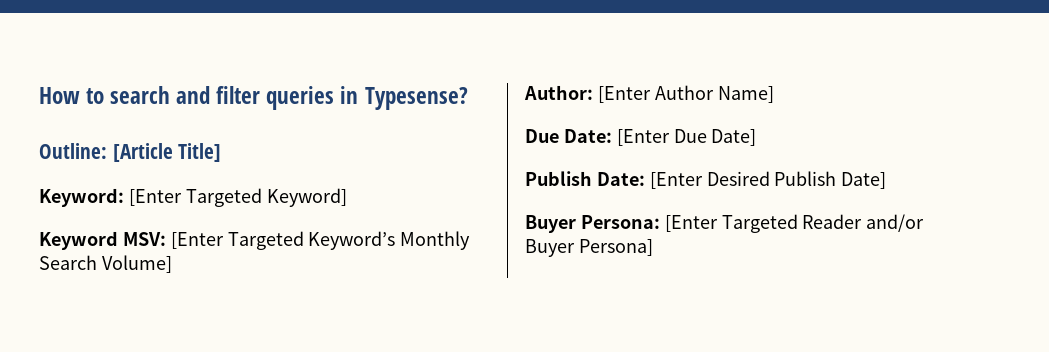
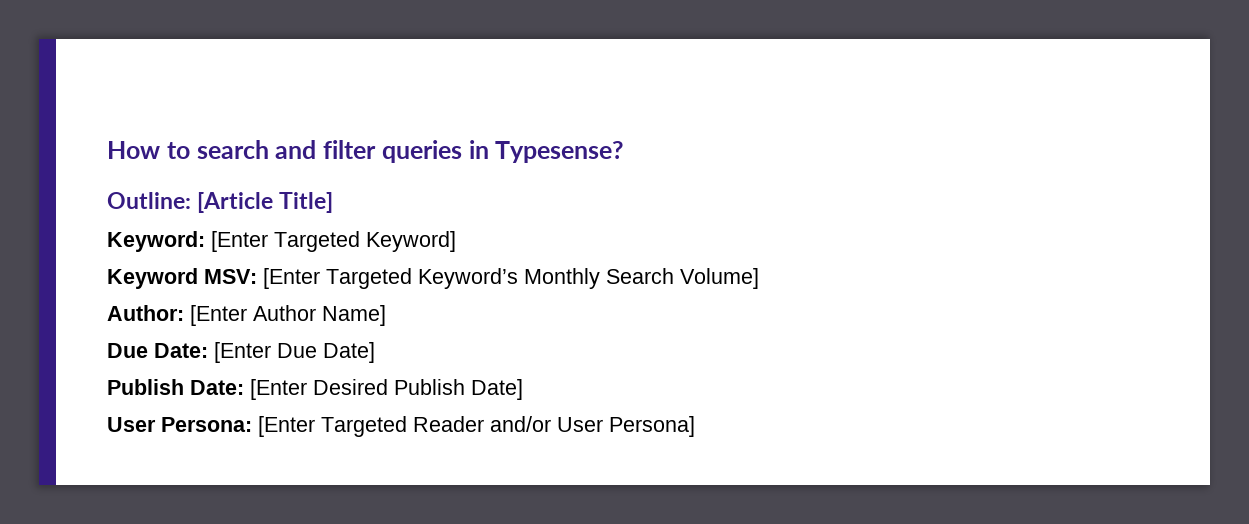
- Buyer Persona: [Enter Targeted Reader and/or Buyer Persona]
+ User Persona: [Enter Targeted Reader and/or User Persona]

